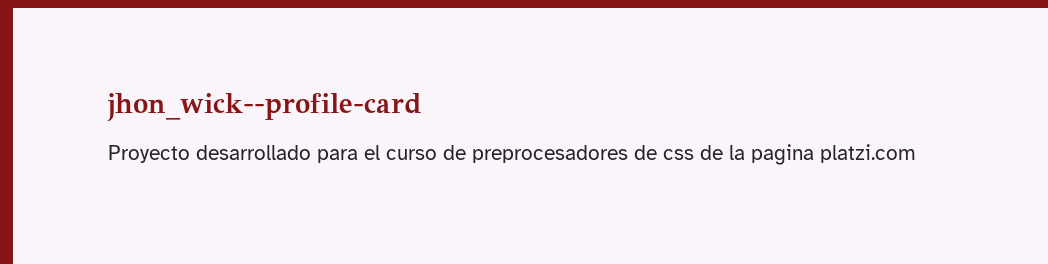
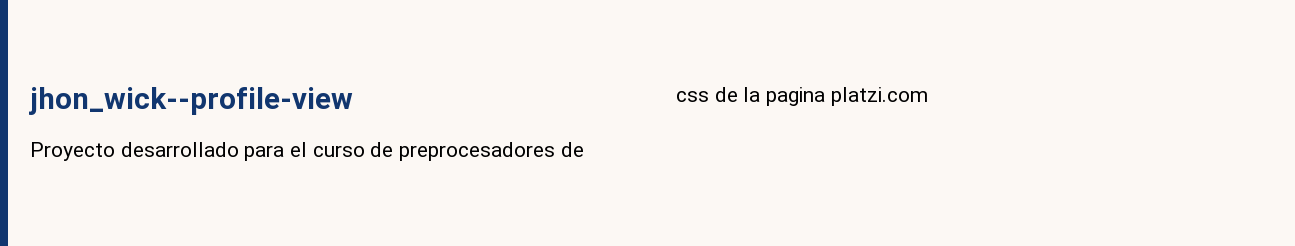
- jhon_wick--profile-card
+ jhon_wick--profile-view

